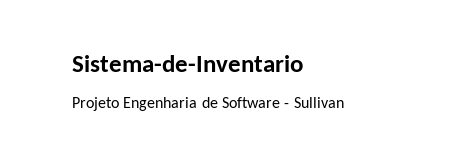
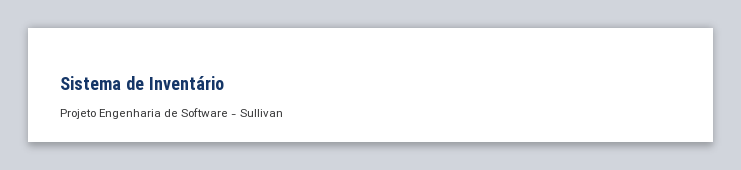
- Sistema-de-Inventario
+ Sistema de Inventário

